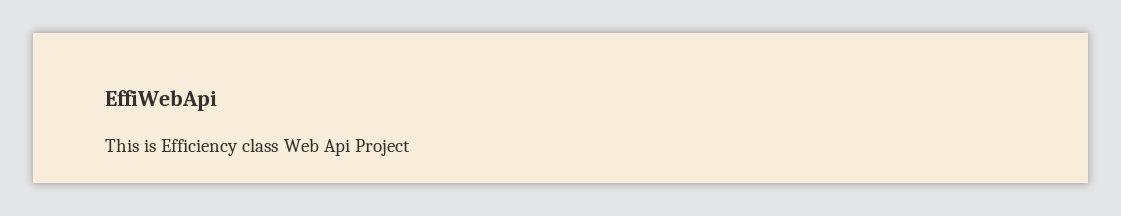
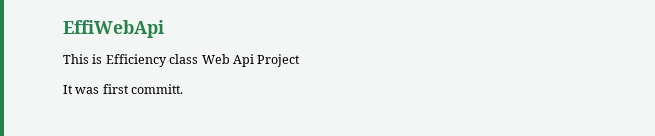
+ It was first committ.

